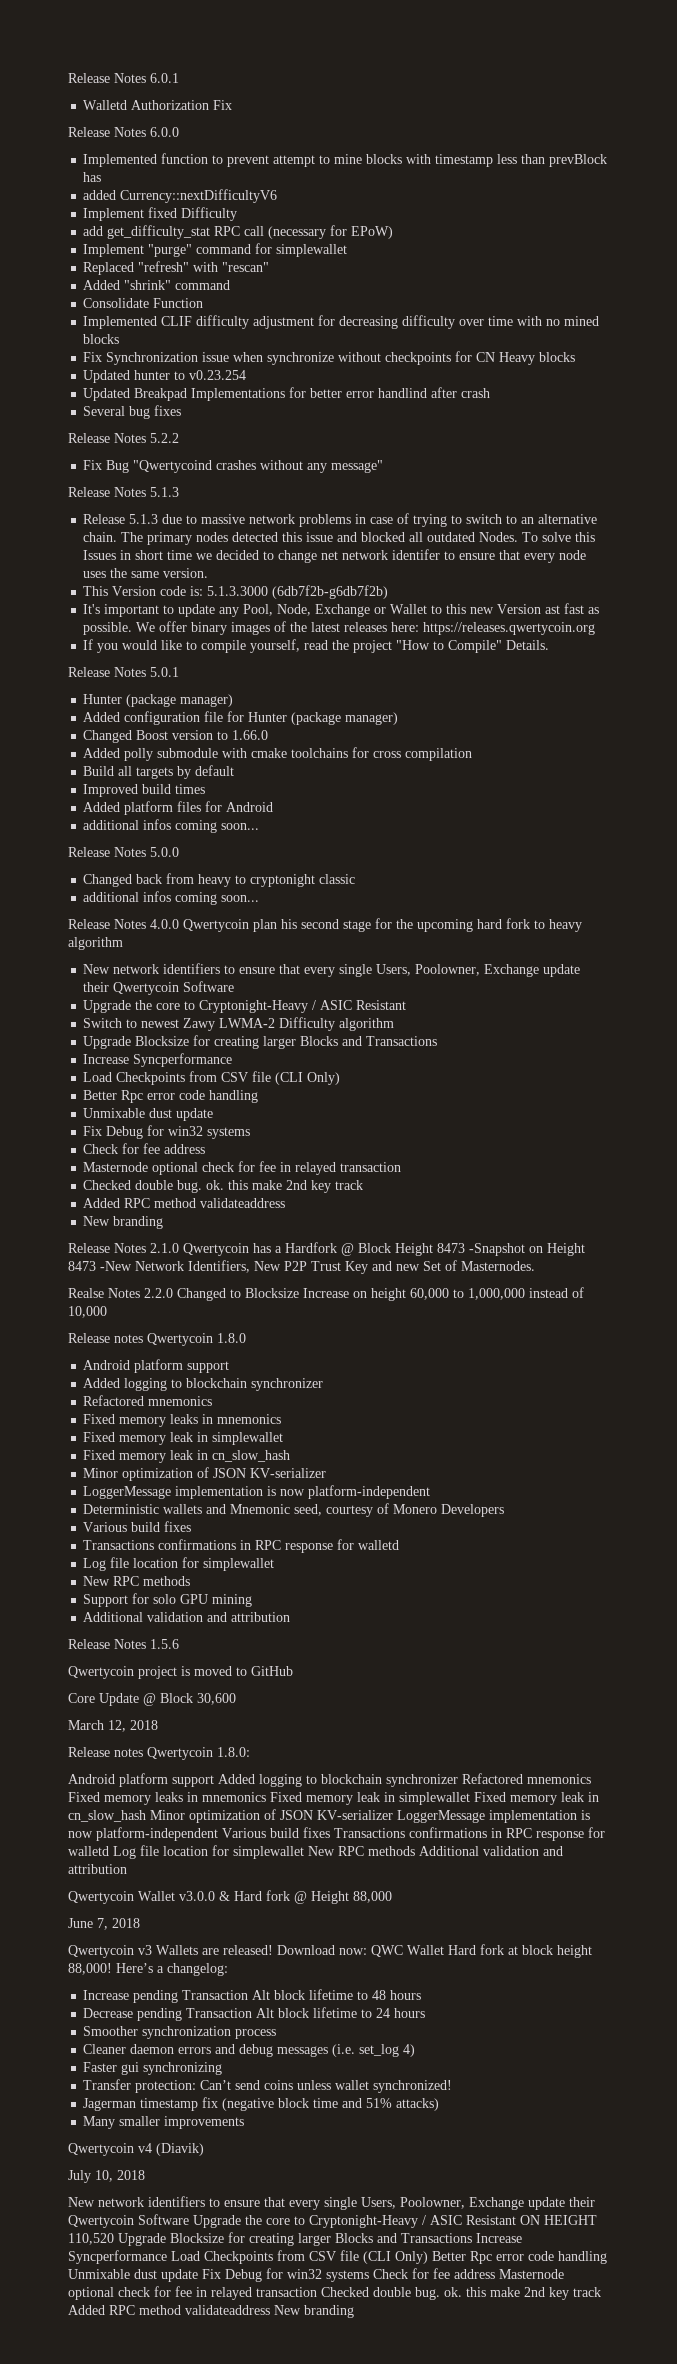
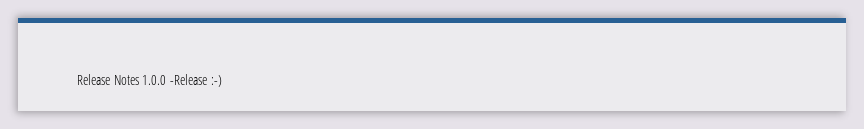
- Release Notes 6.0.1
- Walletd Authorization Fix
- Release Notes 6.0.0
- Implemented function to prevent attempt to mine blocks with timestamp less than prevBlock has
- added Currency::nextDifficultyV6
- Implement fixed Difficulty
- add get_difficulty_stat RPC call (necessary for EPoW)
- Implement "purge" command for simplewallet
- Replaced "refresh" with "rescan"
- Added "shrink" command
- Consolidate Function
- Implemented CLIF difficulty adjustment for decreasing difficulty over time with no mined blocks
- Fix Synchronization issue when synchronize without checkpoints for CN Heavy blocks
- Updated hunter to v0.23.254
- Updated Breakpad Implementations for better error handlind after crash
- Several bug fixes
- Release Notes 5.2.2
- Fix Bug "Qwertycoind crashes without any message"
- Release Notes 5.1.3
- Release 5.1.3 due to massive network problems in case of trying to switch to an alternative chain. The primary nodes detected this issue and blocked all outdated Nodes. To solve this Issues in short time we decided to change net network identifer to ensure that every node uses the same version.
- This Version code is: 5.1.3.3000 (6db7f2b-g6db7f2b)
- It's important to update any Pool, Node, Exchange or Wallet to this new Version ast fast as possible. We offer binary images of the latest releases here: https://releases.qwertycoin.org
- If you would like to compile yourself, read the project "How to Compile" Details.
- Release Notes 5.0.1
- Hunter (package manager)
- Added configuration file for Hunter (package manager)
- Changed Boost version to 1.66.0
- Added polly submodule with cmake toolchains for cross compilation
- Build all targets by default
- Improved build times
- Added platform files for Android
- additional infos coming soon...
- Release Notes 5.0.0
- Changed back from heavy to cryptonight classic
- additional infos coming soon...
- Release Notes 4.0.0 Qwertycoin plan his second stage for the upcoming hard fork to heavy algorithm
- New network identifiers to ensure that every single Users, Poolowner, Exchange update their Qwertycoin Software
- Upgrade the core to Cryptonight-Heavy / ASIC Resistant
- Switch to newest Zawy LWMA-2 Difficulty algorithm
- Upgrade Blocksize for creating larger Blocks and Transactions
- Increase Syncperformance
- Load Checkpoints from CSV file (CLI Only)
- Better Rpc error code handling
- Unmixable dust update
- Fix Debug for win32 systems
- Check for fee address
- Masternode optional check for fee in relayed transaction
- Checked double bug. ok. this make 2nd key track
- Added RPC method validateaddress
- New branding
- Release Notes 2.1.0 Qwertycoin has a Hardfork @ Block Height 8473 -Snapshot on Height 8473 -New Network Identifiers, New P2P Trust Key and new Set of Masternodes.
- Realse Notes 2.2.0 Changed to Blocksize Increase on height 60,000 to 1,000,000 instead of 10,000
- Release notes Qwertycoin 1.8.0
- Android platform support
- Added logging to blockchain synchronizer
- Refactored mnemonics
- Fixed memory leaks in mnemonics
- Fixed memory leak in simplewallet
- Fixed memory leak in cn_slow_hash
- Minor optimization of JSON KV-serializer
- LoggerMessage implementation is now platform-independent
- Deterministic wallets and Mnemonic seed, courtesy of Monero Developers
- Various build fixes
- Transactions confirmations in RPC response for walletd
- Log file location for simplewallet
- New RPC methods
- Support for solo GPU mining
- Additional validation and attribution
- Release Notes 1.5.6
- Qwertycoin project is moved to GitHub
- Core Update @ Block 30,600
- March 12, 2018
- Release notes Qwertycoin 1.8.0:
- Android platform support Added logging to blockchain synchronizer Refactored mnemonics Fixed memory leaks in mnemonics Fixed memory leak in simplewallet Fixed memory leak in cn_slow_hash Minor optimization of JSON KV-serializer LoggerMessage implementation is now platform-independent Various build fixes Transactions confirmations in RPC response for walletd Log file location for simplewallet New RPC methods Additional validation and attribution
- Qwertycoin Wallet v3.0.0 & Hard fork @ Height 88,000
- June 7, 2018
- Qwertycoin v3 Wallets are released! Download now: QWC Wallet Hard fork at block height 88,000! Here’s a changelog:
- Increase pending Transaction Alt block lifetime to 48 hours
- Decrease pending Transaction Alt block lifetime to 24 hours
- Smoother synchronization process
- Cleaner daemon errors and debug messages (i.e. set_log 4)
- Faster gui synchronizing
- Transfer protection: Can’t send coins unless wallet synchronized!
- Jagerman timestamp fix (negative block time and 51% attacks)
- Many smaller improvements
- Qwertycoin v4 (Diavik)
- July 10, 2018
- New network identifiers to ensure that every single Users, Poolowner, Exchange update their Qwertycoin Software Upgrade the core to Cryptonight-Heavy / ASIC Resistant ON HEIGHT 110,520 Upgrade Blocksize for creating larger Blocks and Transactions Increase Syncperformance Load Checkpoints from CSV file (CLI Only) Better Rpc error code handling Unmixable dust update Fix Debug for win32 systems Check for fee address Masternode optional check for fee in relayed transaction Checked double bug. ok. this make 2nd key track Added RPC method validateaddress New branding
+ Release Notes 1.0.0 -Release :-)

